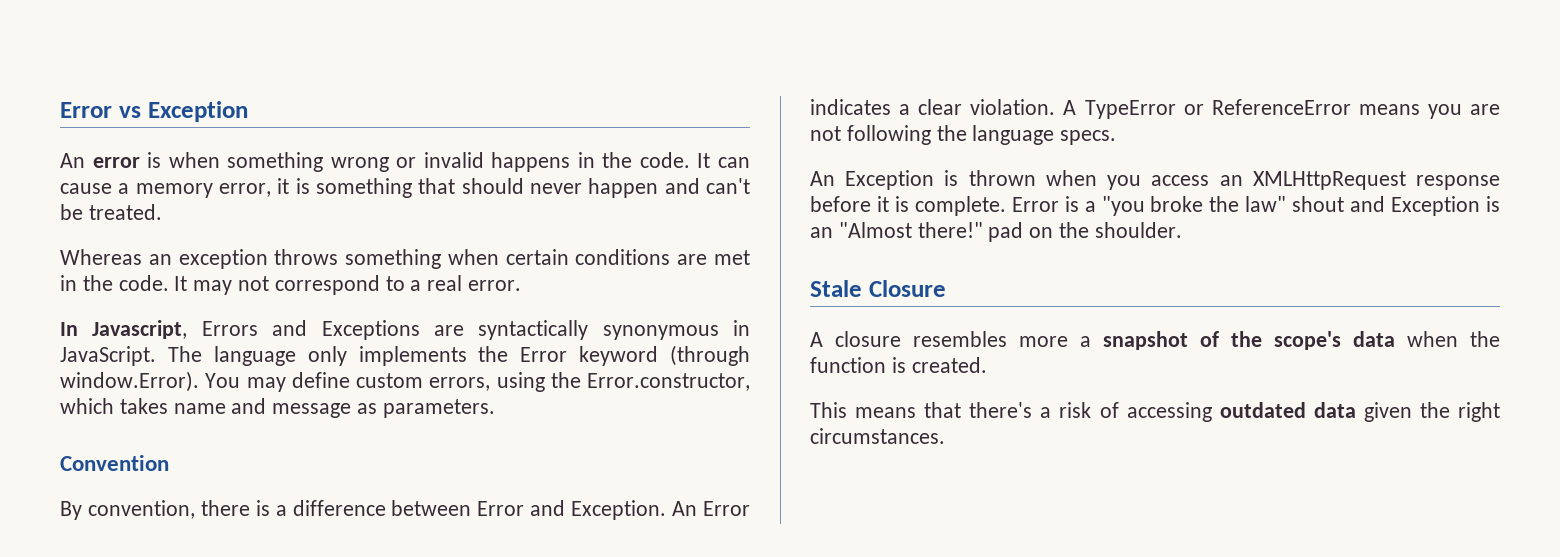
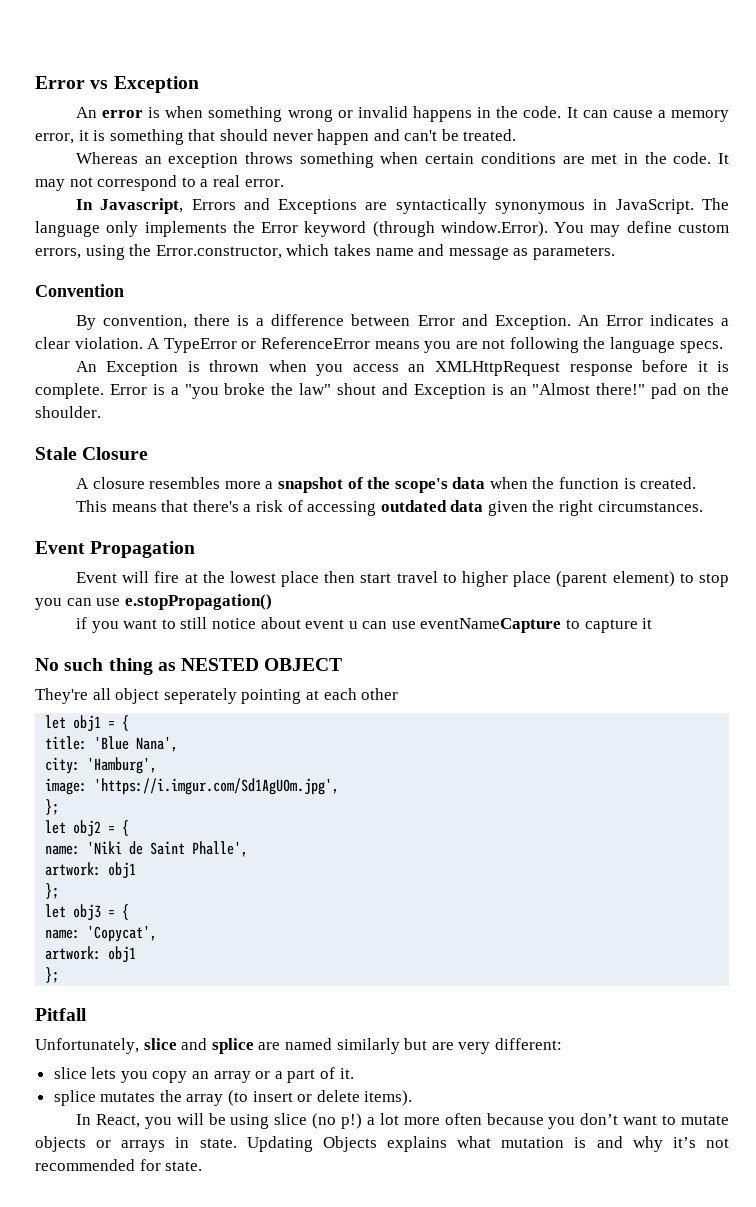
+ Event Propagation
+ Event will fire at the lowest place then start travel to higher place (parent element) to stop you can use e.stopPropagation()
+ if you want to still notice about event u can use eventNameCapture to capture it
+ No such thing as NESTED OBJECT
+ They're all object seperately pointing at each other
+ let obj1 = {
+ title: 'Blue Nana',
+ city: 'Hamburg',
+ image: 'https://i.imgur.com/Sd1AgUOm.jpg',
+ };
+ let obj2 = {
+ name: 'Niki de Saint Phalle',
+ artwork: obj1
+ };
+ let obj3 = {
+ name: 'Copycat',
+ artwork: obj1
+ };
+ Pitfall
+ Unfortunately, slice and splice are named similarly but are very different:
+ slice lets you copy an array or a part of it.
+ splice mutates the array (to insert or delete items).
+ In React, you will be using slice (no p!) a lot more often because you don’t want to mutate objects or arrays in state. Updating Objects explains what mutation is and why it’s not recommended for state.

